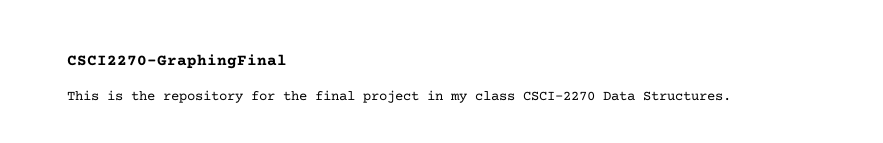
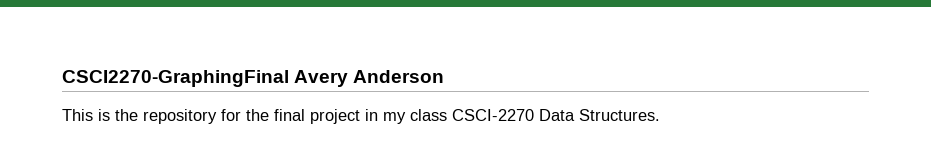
- CSCI2270-GraphingFinal
+ CSCI2270-GraphingFinal Avery Anderson

